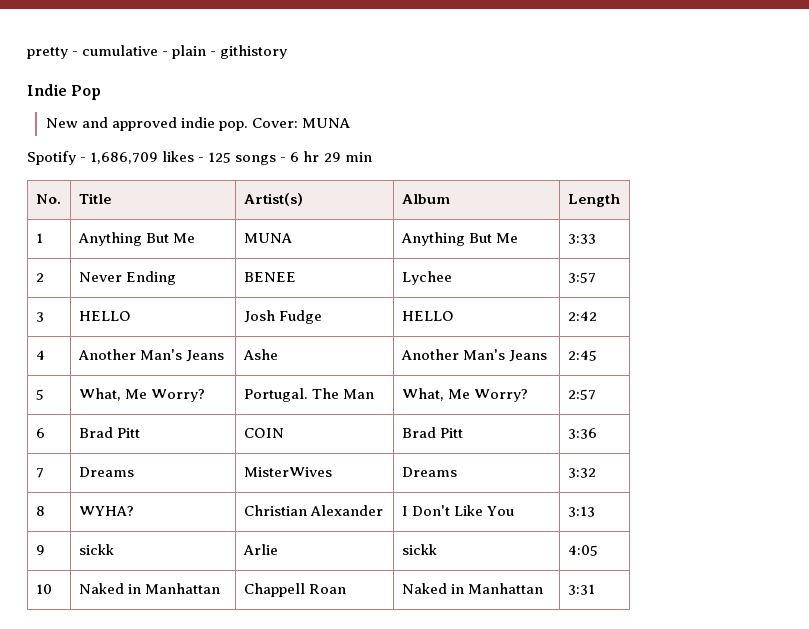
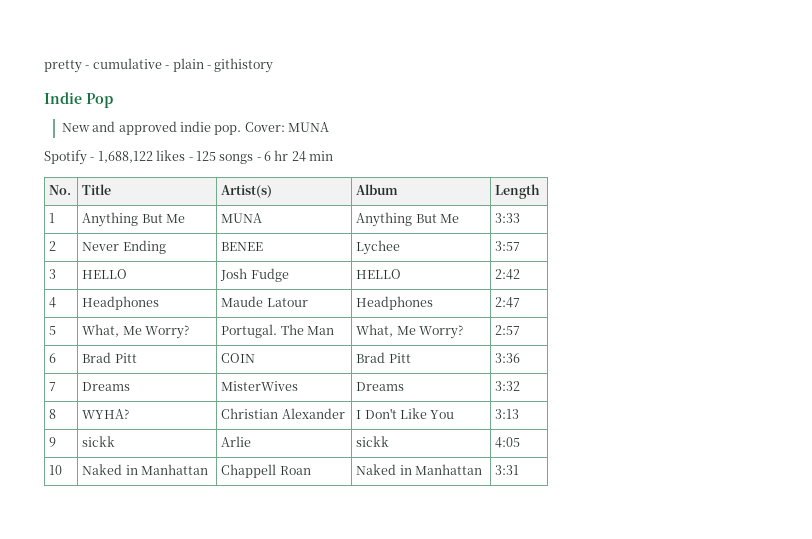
- Spotify - 1,686,709 likes - 125 songs - 6 hr 29 min
+ Spotify - 1,688,122 likes - 125 songs - 6 hr 24 min
- 4 | Another Man's Jeans | Ashe | Another Man's Jeans | 2:45
+ 4 | Headphones | Maude Latour | Headphones | 2:47

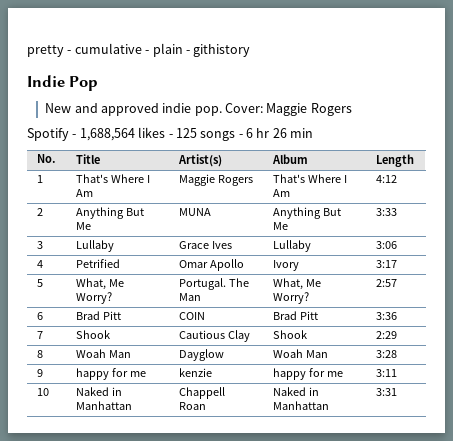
- Cover: MUNA
+ Cover: Maggie Rogers
- Spotify - 1,688,122 likes - 125 songs - 6 hr 24 min
+ Spotify - 1,688,564 likes - 125 songs - 6 hr 26 min
- 1 | Anything But Me | MUNA | Anything But Me | 3:33
+ 1 | That's Where I Am | Maggie Rogers | That's Where I Am | 4:12
+ 2 | Anything But Me | MUNA | Anything But Me | 3:33
- 2 | Never Ending | BENEE | Lychee | 3:57
- 3 | HELLO | Josh Fudge | HELLO | 2:42
- 4 | Headphones | Maude Latour | Headphones | 2:47
+ 3 | Lullaby | Grace Ives | Lullaby | 3:06
+ 4 | Petrified | Omar Apollo | Ivory | 3:17
- 7 | Dreams | MisterWives | Dreams | 3:32
- 8 | WYHA? | Christian Alexander | I Don't Like You | 3:13
- 9 | sickk | Arlie | sickk | 4:05
+ 7 | Shook | Cautious Clay | Shook | 2:29
+ 8 | Woah Man | Dayglow | Woah Man | 3:28
+ 9 | happy for me | kenzie | happy for me | 3:11

